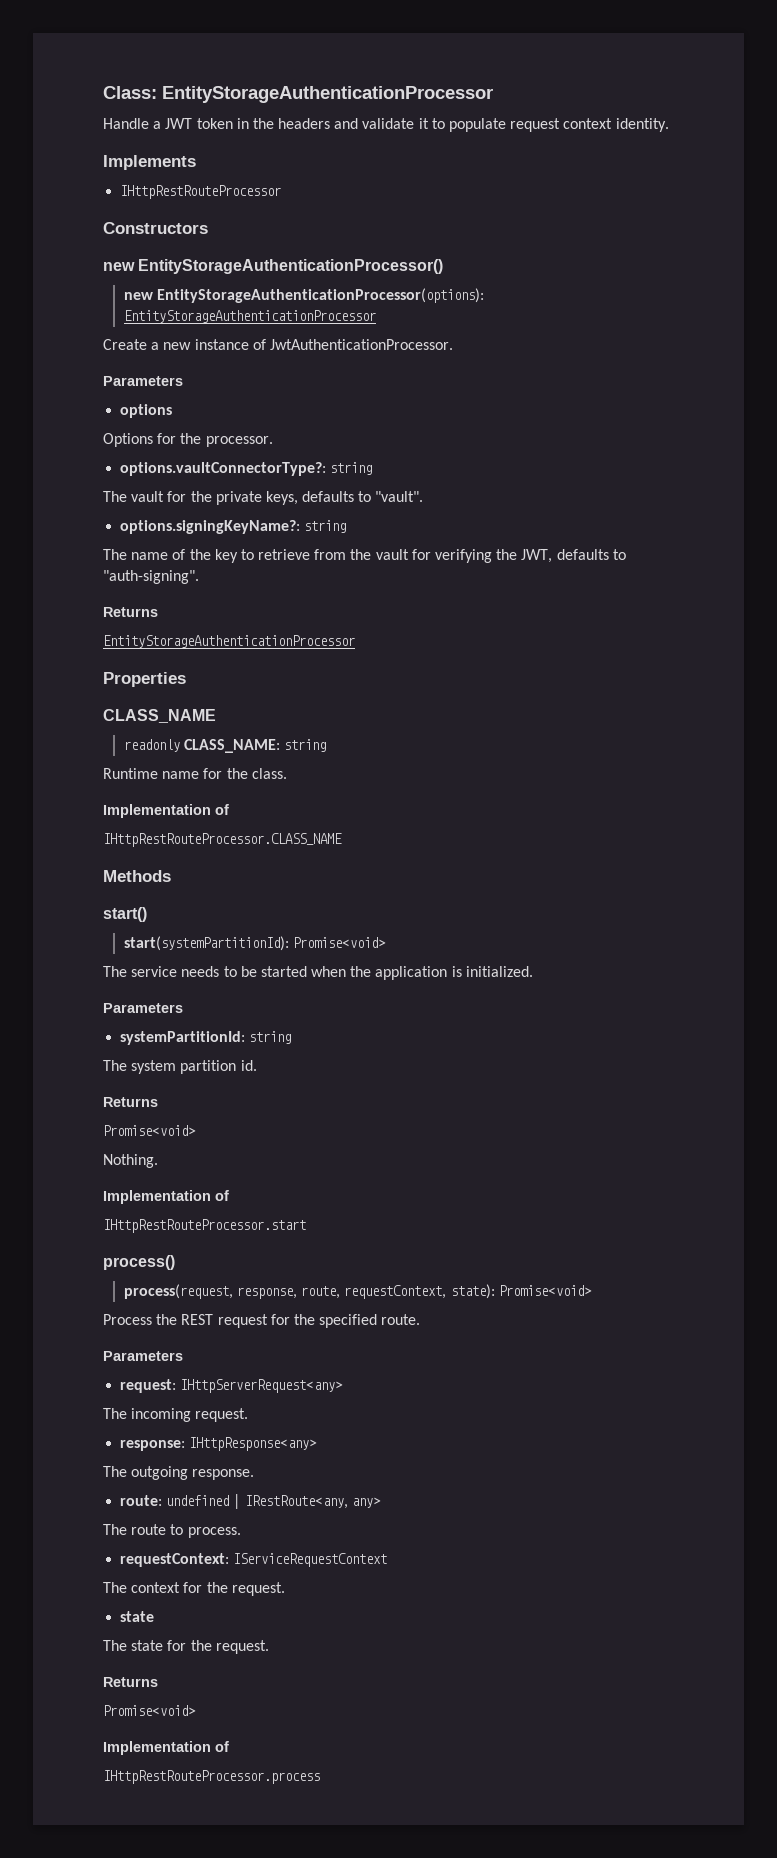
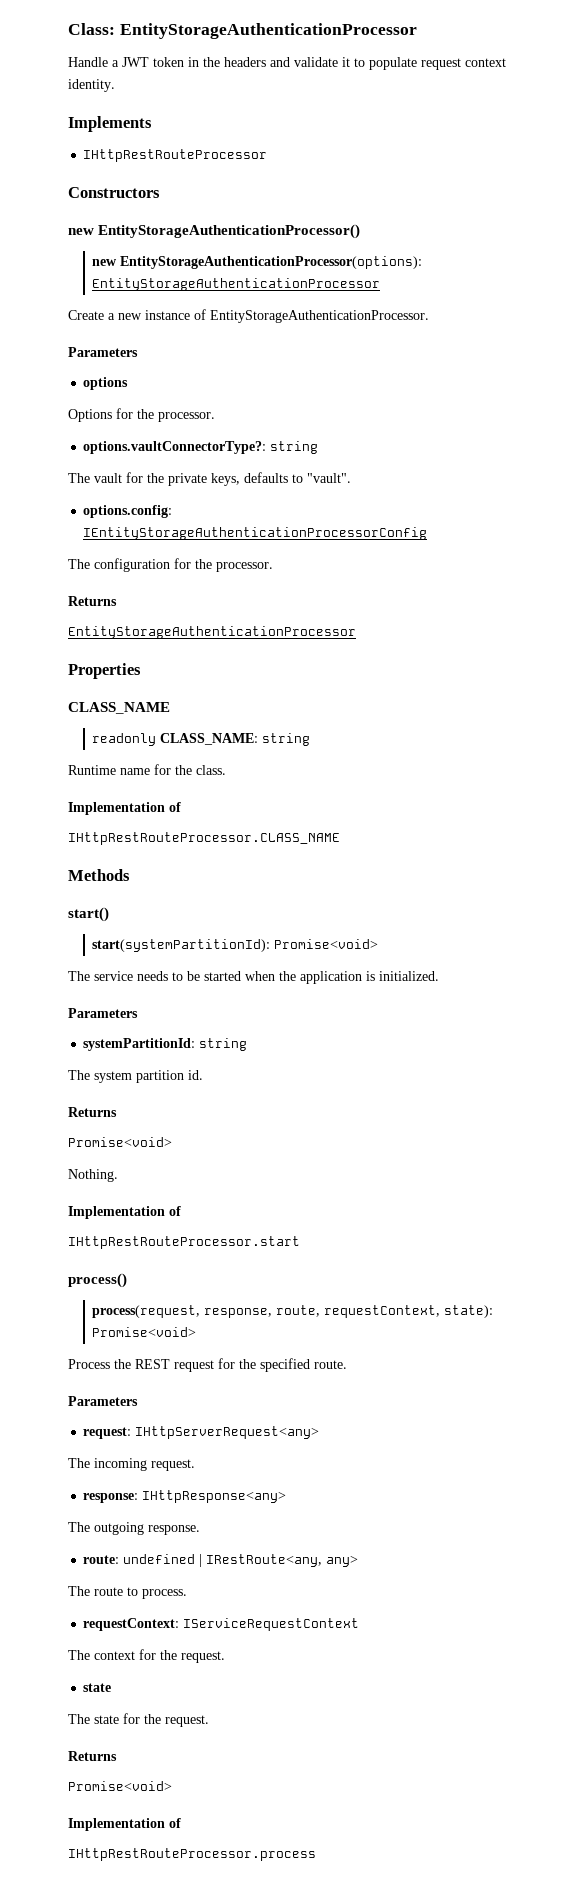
- Create a new instance of JwtAuthenticationProcessor.
+ Create a new instance of EntityStorageAuthenticationProcessor.
- options.signingKeyName?: string
- The name of the key to retrieve from the vault for verifying the JWT, defaults to "auth-signing".
+ options.config: IEntityStorageAuthenticationProcessorConfig
+ The configuration for the processor.

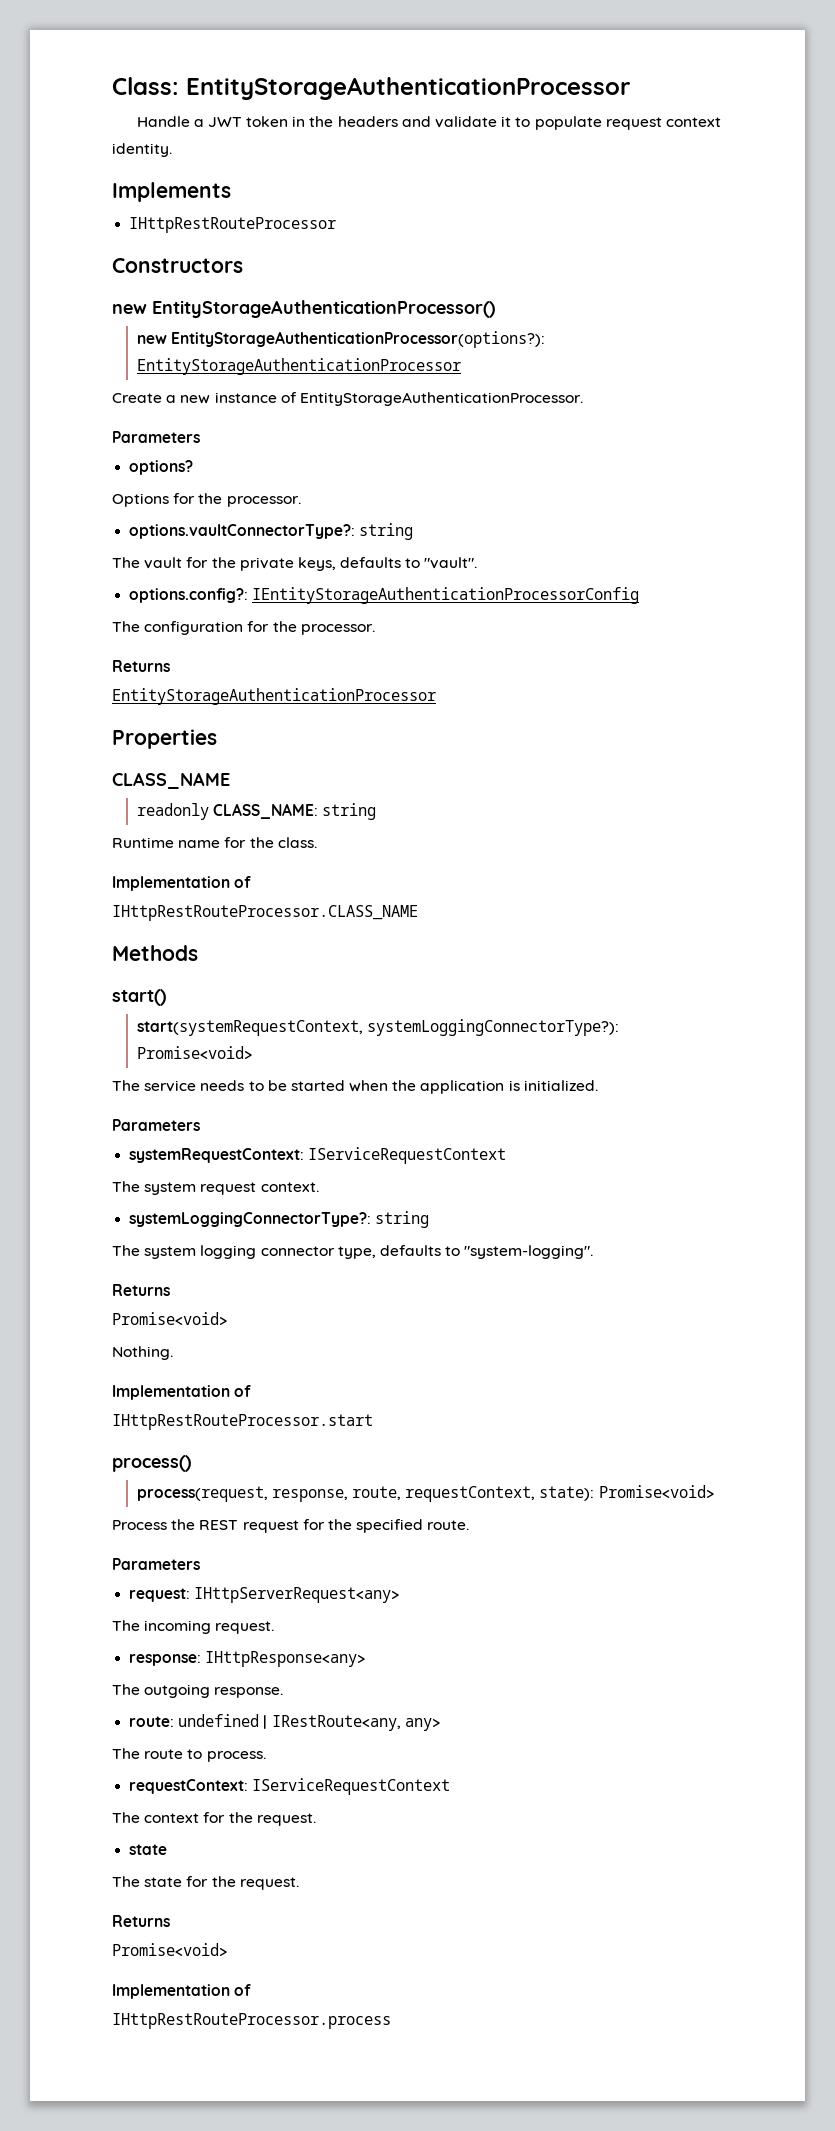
- new EntityStorageAuthenticationProcessor(options): EntityStorageAuthenticationProcessor
+ new EntityStorageAuthenticationProcessor(options?): EntityStorageAuthenticationProcessor
- options
+ options?
- options.config: IEntityStorageAuthenticationProcessorConfig
+ options.config?: IEntityStorageAuthenticationProcessorConfig
- start(systemPartitionId): Promise<void>
+ start(systemRequestContext, systemLoggingConnectorType?): Promise<void>
- systemPartitionId: string
- The system partition id.
+ systemRequestContext: IServiceRequestContext
+ The system request context.
+ systemLoggingConnectorType?: string
+ The system logging connector type, defaults to "system-logging".

